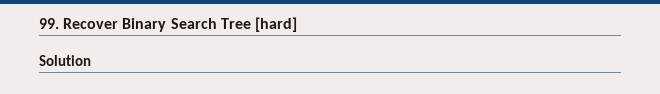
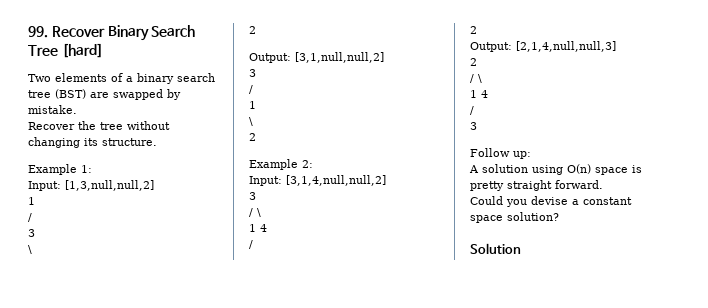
+ Two elements of a binary search tree (BST) are swapped by mistake.
+ Recover the tree without changing its structure.
+ Example 1:
+ Input: [1,3,null,null,2]
+ 1
+ /
+ 3
+ \
+ 2
+ Output: [3,1,null,null,2]
+ 3
+ /
+ 1
+ \
+ 2
+ Example 2:
+ Input: [3,1,4,null,null,2]
+ 3
+ / \
+ 1 4
+ /
+ 2
+ Output: [2,1,4,null,null,3]
+ 2
+ / \
+ 1 4
+ /
+ 3
+ Follow up:
+ A solution using O(n) space is pretty straight forward.
+ Could you devise a constant space solution?

